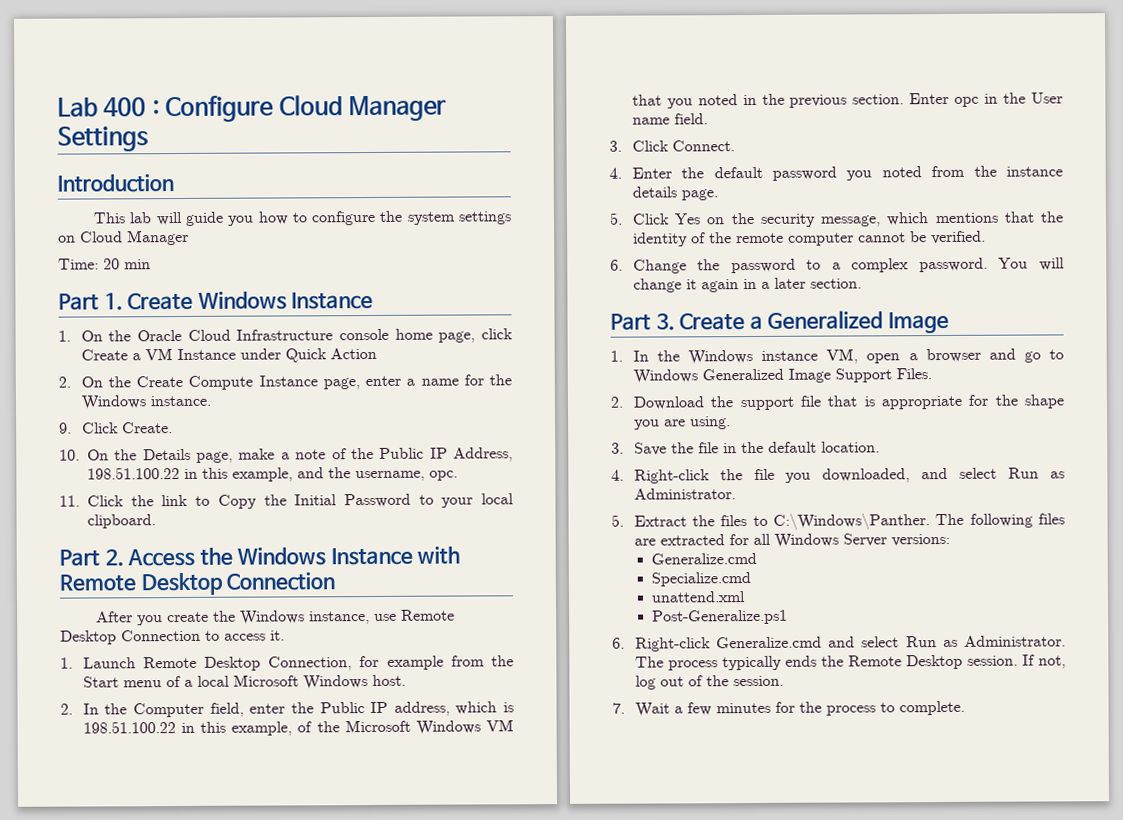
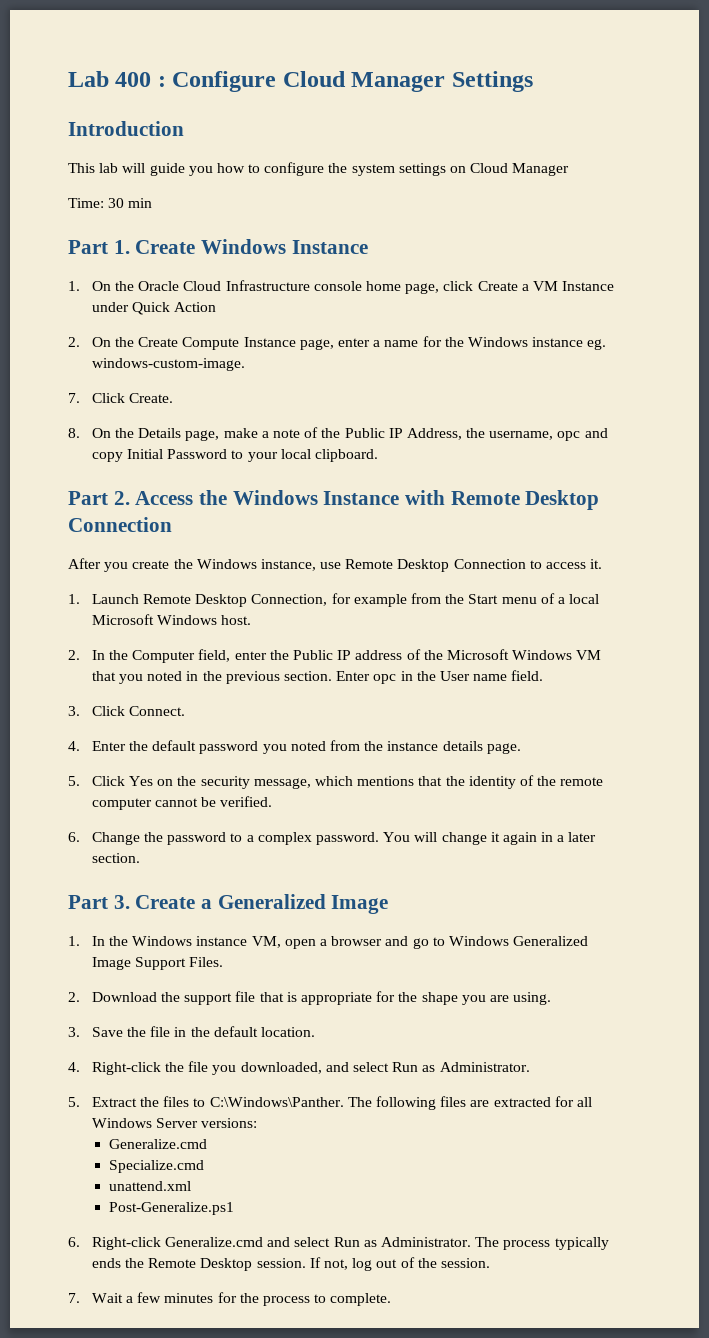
- Time: 20 min
+ Time: 30 min
- 2. On the Create Compute Instance page, enter a name for the Windows instance.
- 9. Click Create.
+ 2. On the Create Compute Instance page, enter a name for the Windows instance eg. windows-custom-image.
+ 7. Click Create.
- 10. On the Details page, make a note of the Public IP Address, 198.51.100.22 in this example, and the username, opc.
- 11. Click the link to Copy the Initial Password to your local clipboard.
+ 8. On the Details page, make a note of the Public IP Address, the username, opc and copy Initial Password to your local clipboard.
- 2. In the Computer field, enter the Public IP address, which is 198.51.100.22 in this example, of the Microsoft Windows VM that you noted in the previous section.
+ 2. In the Computer field, enter the Public IP address of the Microsoft Windows VM that you noted in the previous section.

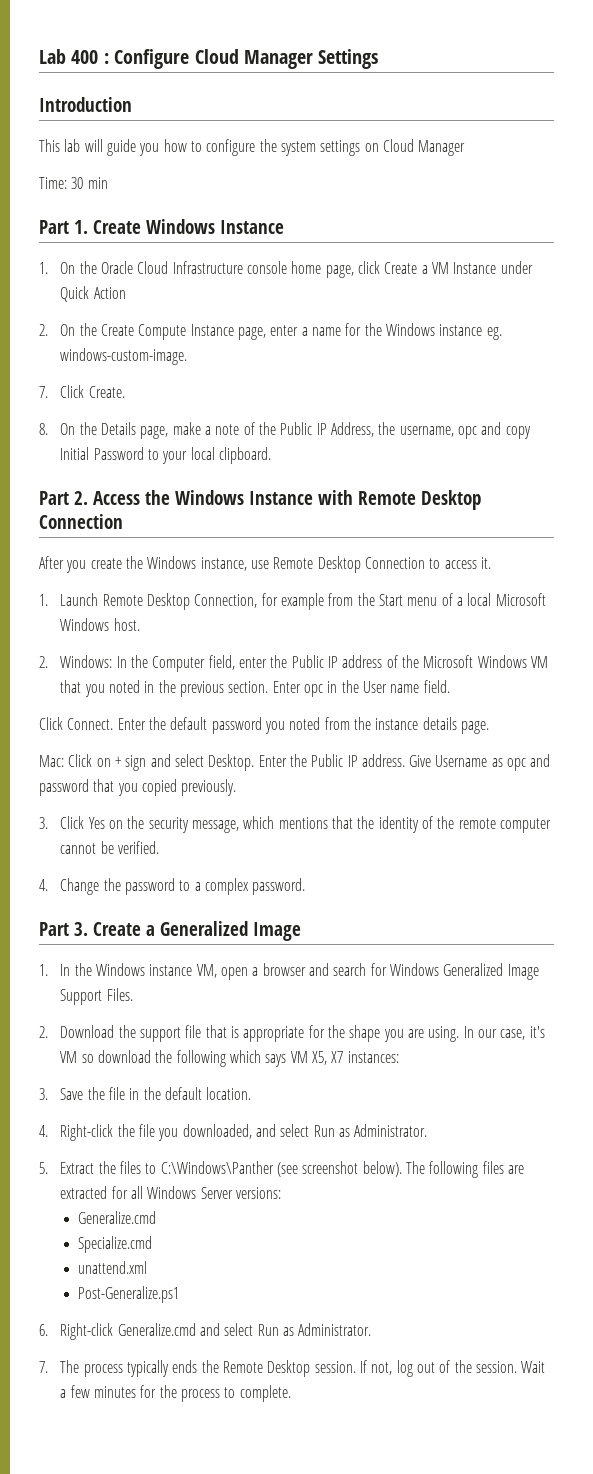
- 2. In the Computer field, enter the Public IP address of the Microsoft Windows VM that you noted in the previous section.
+ 2. Windows: In the Computer field, enter the Public IP address of the Microsoft Windows VM that you noted in the previous section.
- 3. Click Connect.
- 4. Enter the default password you noted from the instance details page.
+ Click Connect. Enter the default password you noted from the instance details page.
- 5. Click Yes on the security message, which mentions that the identity of the remote computer cannot be verified.
+ Mac: Click on + sign and select Desktop. Enter the Public IP address. Give Username as opc and password that you copied previously.
+ 3. Click Yes on the security message, which mentions that the identity of the remote computer cannot be verified.
- 6. Change the password to a complex password. You will change it again in a later section.
+ 4. Change the password to a complex password.
- 1. In the Windows instance VM, open a browser and go to Windows Generalized Image Support Files.
+ 1. In the Windows instance VM, open a browser and search for Windows Generalized Image Support Files.
+ In our case, it's VM so download the following which says VM X5, X7 instances:
- 5. Extract the files to C:\Windows\Panther.
+ 5. Extract the files to C:\Windows\Panther (see screenshot below).
- 6. Right-click Generalize.cmd and select Run as Administrator. The process typically ends the Remote Desktop session.
+ 6. Right-click Generalize.cmd and select Run as Administrator.
+ 7. The process typically ends the Remote Desktop session.
- If not, log out of the session.
- 7. Wait a few minutes for the process to complete.
+ If not, log out of the session. Wait a few minutes for the process to complete.

